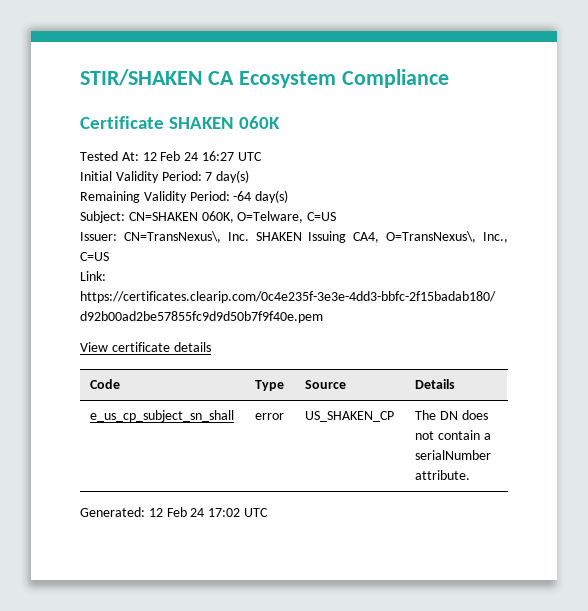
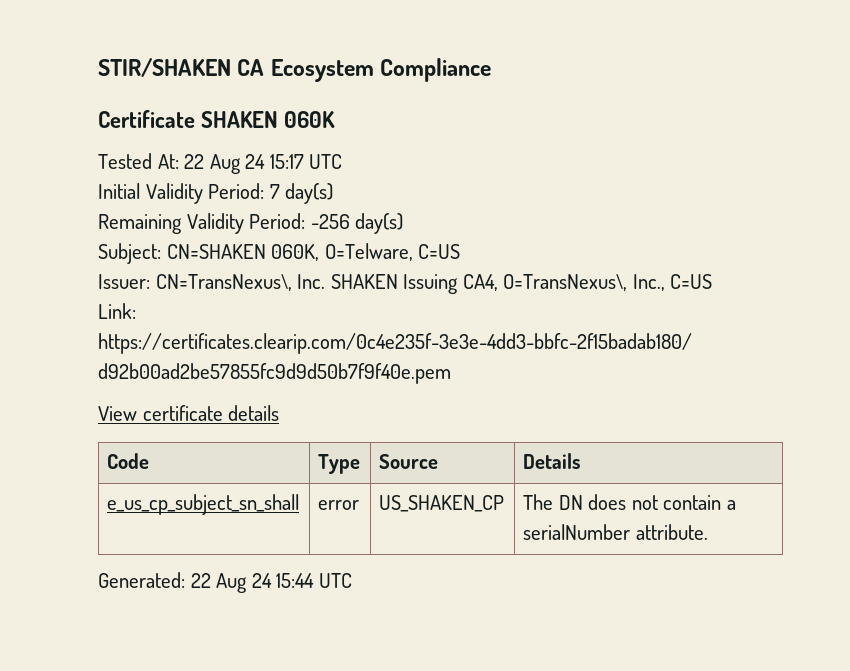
- Tested At: 12 Feb 24 16:27 UTC
+ Tested At: 22 Aug 24 15:17 UTC
- Remaining Validity Period: -64 day(s)
+ Remaining Validity Period: -256 day(s)
- Generated: 12 Feb 24 17:02 UTC
+ Generated: 22 Aug 24 15:44 UTC

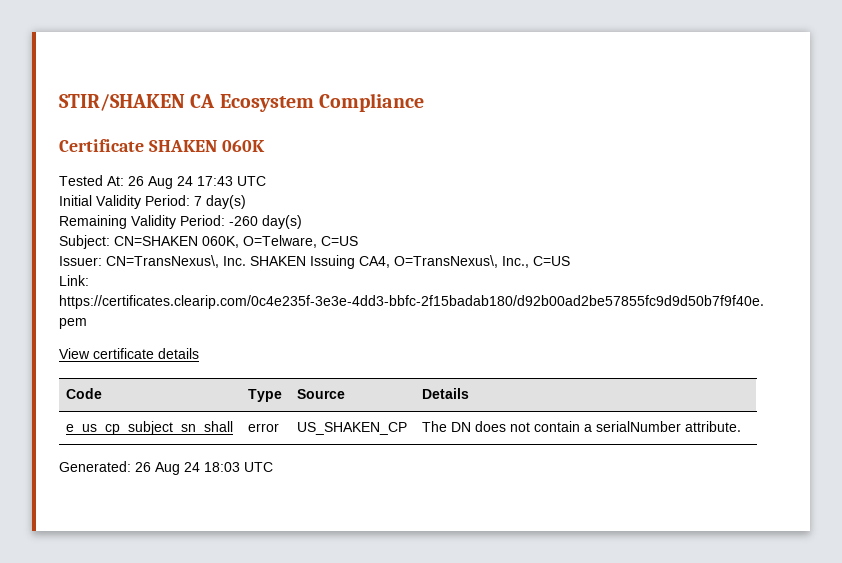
- Tested At: 22 Aug 24 15:17 UTC
+ Tested At: 26 Aug 24 17:43 UTC
- Remaining Validity Period: -256 day(s)
+ Remaining Validity Period: -260 day(s)
- Generated: 22 Aug 24 15:44 UTC
+ Generated: 26 Aug 24 18:03 UTC

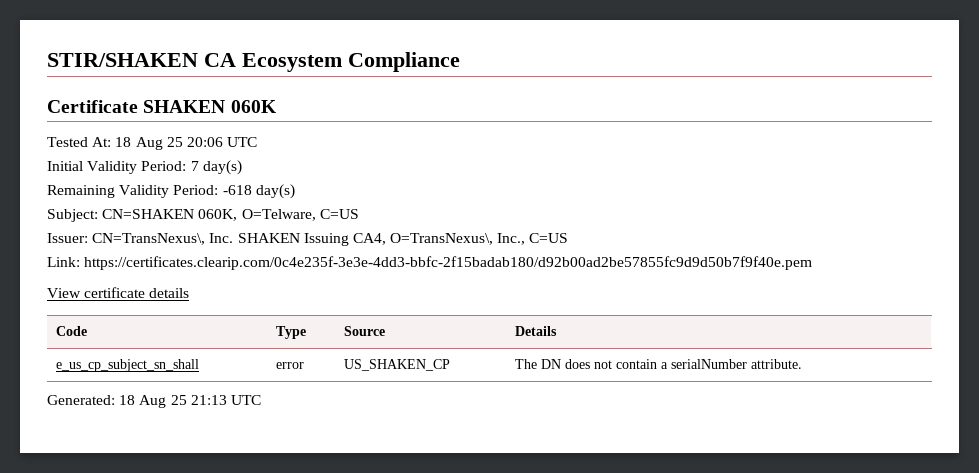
- Tested At: 26 Aug 24 17:43 UTC
+ Tested At: 18 Aug 25 20:06 UTC
- Remaining Validity Period: -260 day(s)
+ Remaining Validity Period: -618 day(s)
- Generated: 26 Aug 24 18:03 UTC
+ Generated: 18 Aug 25 21:13 UTC

